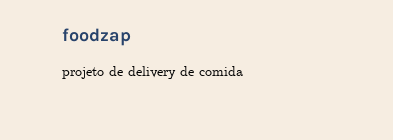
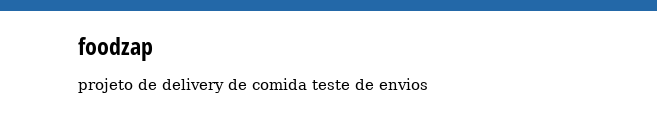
- projeto de delivery de comida
+ projeto de delivery de comida teste de envios

